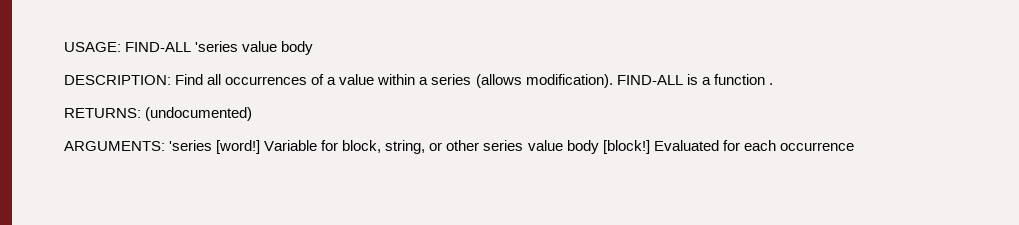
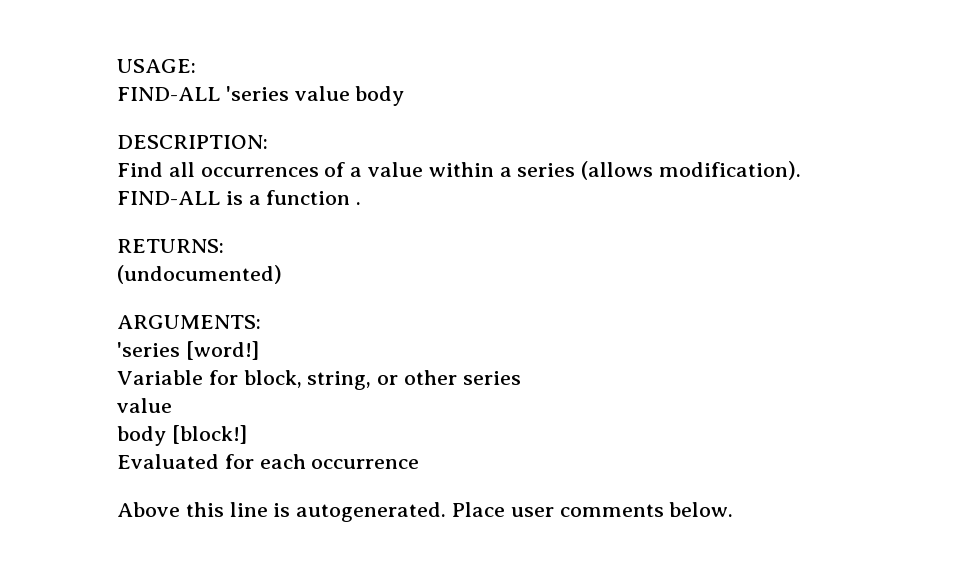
- USAGE: FIND-ALL 'series value body
+ USAGE:
+ FIND-ALL 'series value body
- DESCRIPTION: Find all occurrences of a value within a series (allows modification). FIND-ALL is a function .
+ DESCRIPTION:
+ Find all occurrences of a value within a series (allows modification).
+ FIND-ALL is a function .
- RETURNS: (undocumented)
+ RETURNS:
+ (undocumented)
- ARGUMENTS: 'series [word!] Variable for block, string, or other series value body [block!] Evaluated for each occurrence
+ ARGUMENTS:
+ 'series [word!]
+ Variable for block, string, or other series
+ value
+ body [block!]
+ Evaluated for each occurrence
+ Above this line is autogenerated. Place user comments below.

